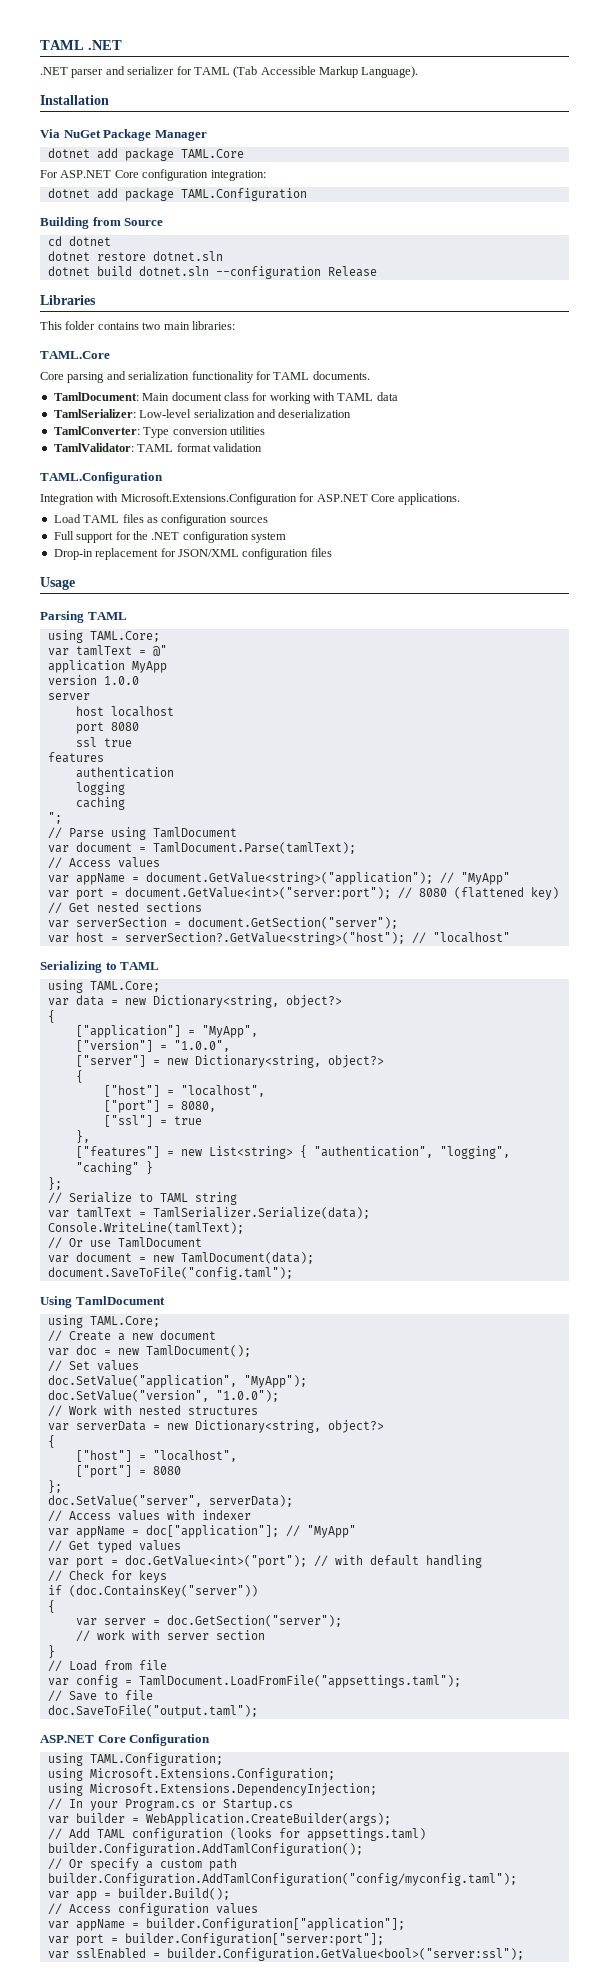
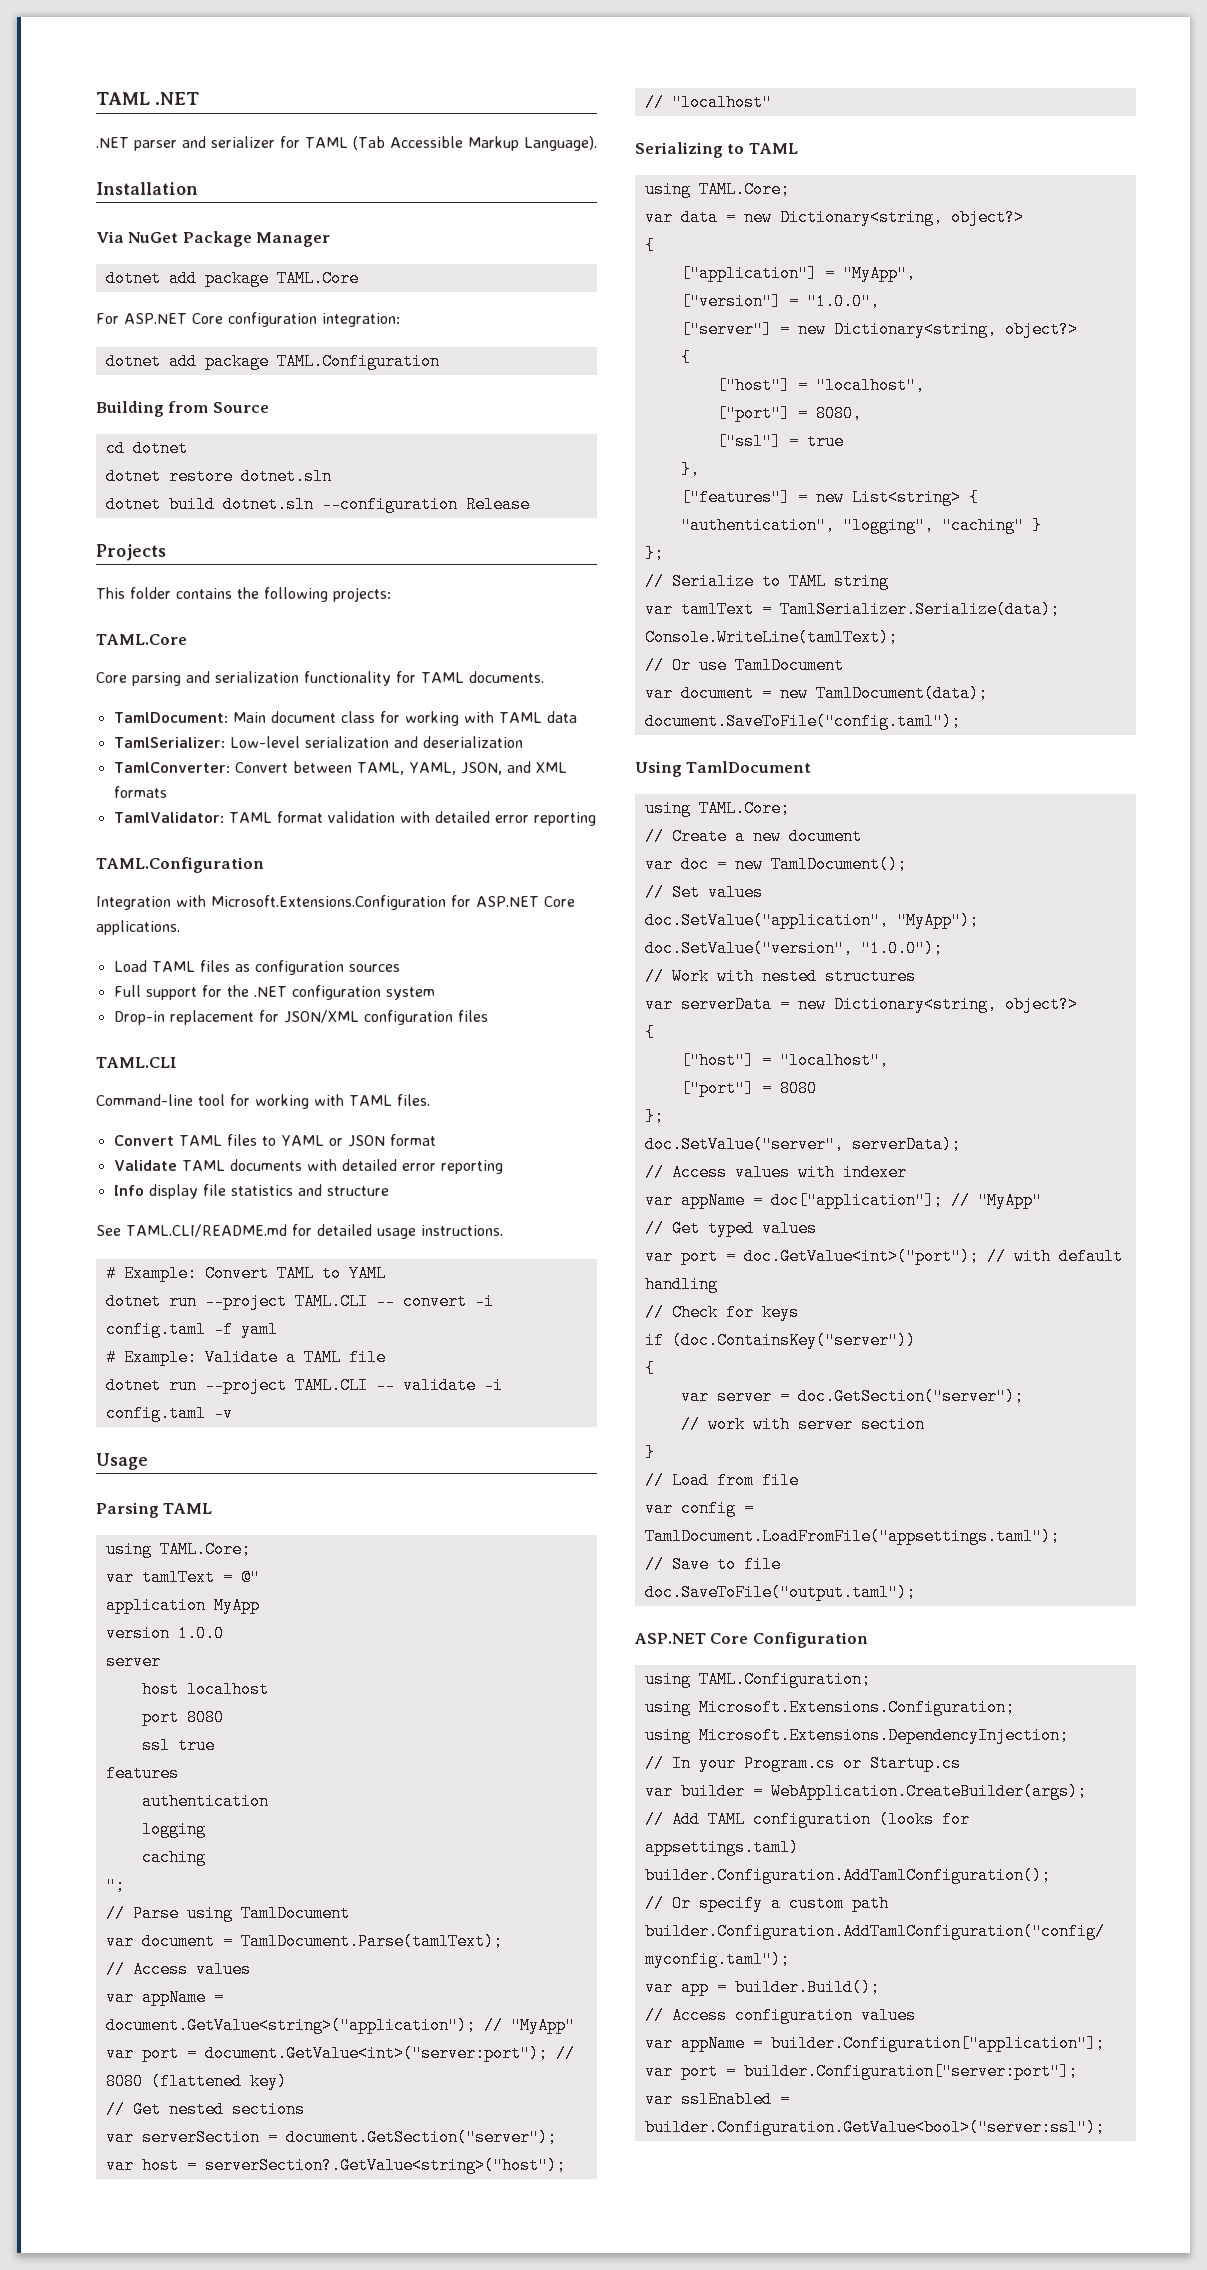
- Libraries
+ Projects
- This folder contains two main libraries:
+ This folder contains the following projects:
- TamlConverter: Type conversion utilities
+ TamlConverter: Convert between TAML, YAML, JSON, and XML formats
- TamlValidator: TAML format validation
+ TamlValidator: TAML format validation with detailed error reporting
  Drop-in replacement for JSON/XML configuration files
+ TAML.CLI
+ Command-line tool for working with TAML files.
+ Convert TAML files to YAML or JSON format
+ Validate TAML documents with detailed error reporting
+ Info display file statistics and structure
+ See TAML.CLI/README.md for detailed usage instructions.
+ # Example: Convert TAML to YAML
+ dotnet run --project TAML.CLI -- convert -i config.taml -f yaml
+ # Example: Validate a TAML file
+ dotnet run --project TAML.CLI -- validate -i config.taml -v

